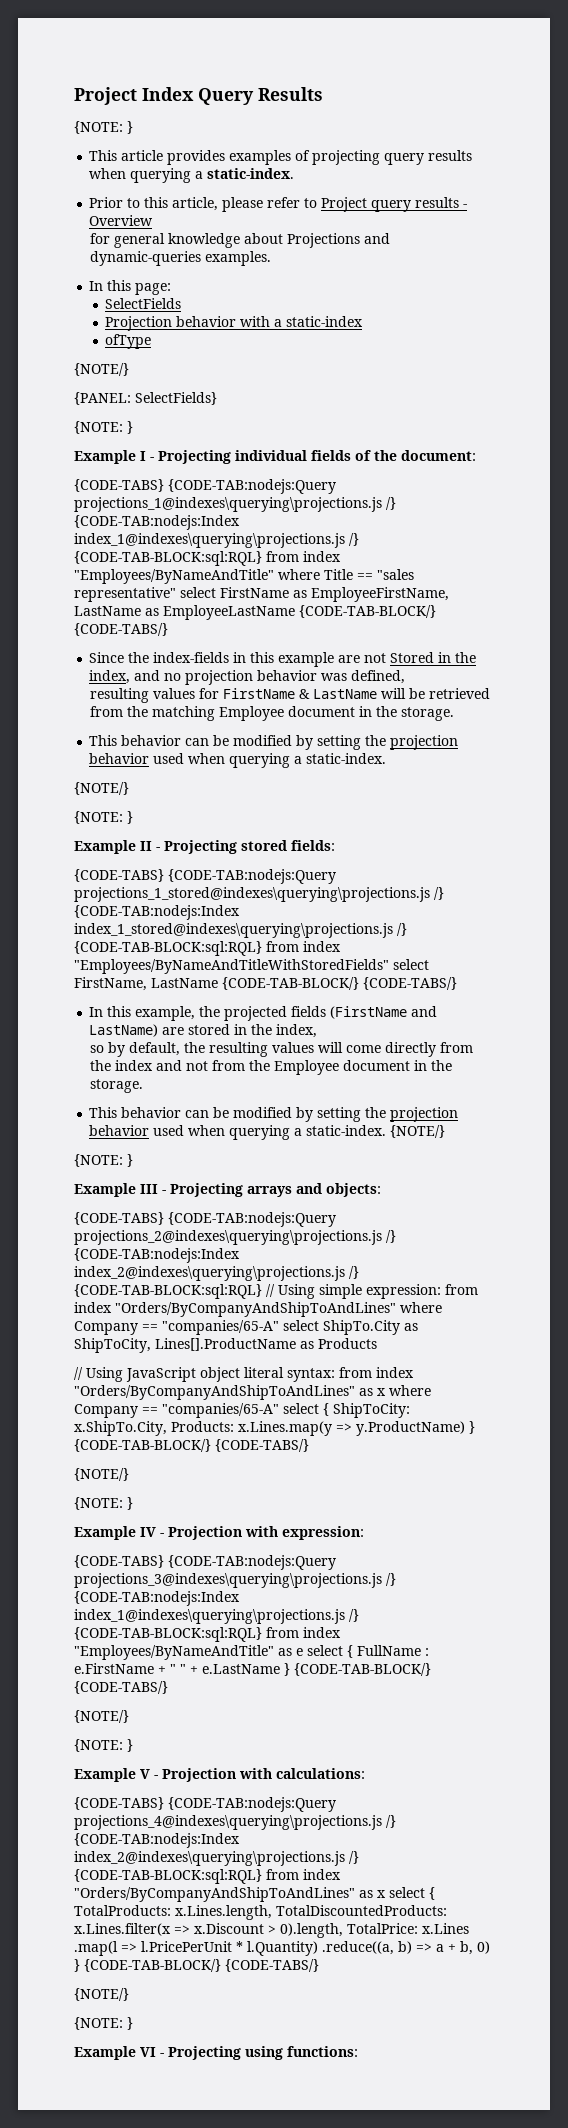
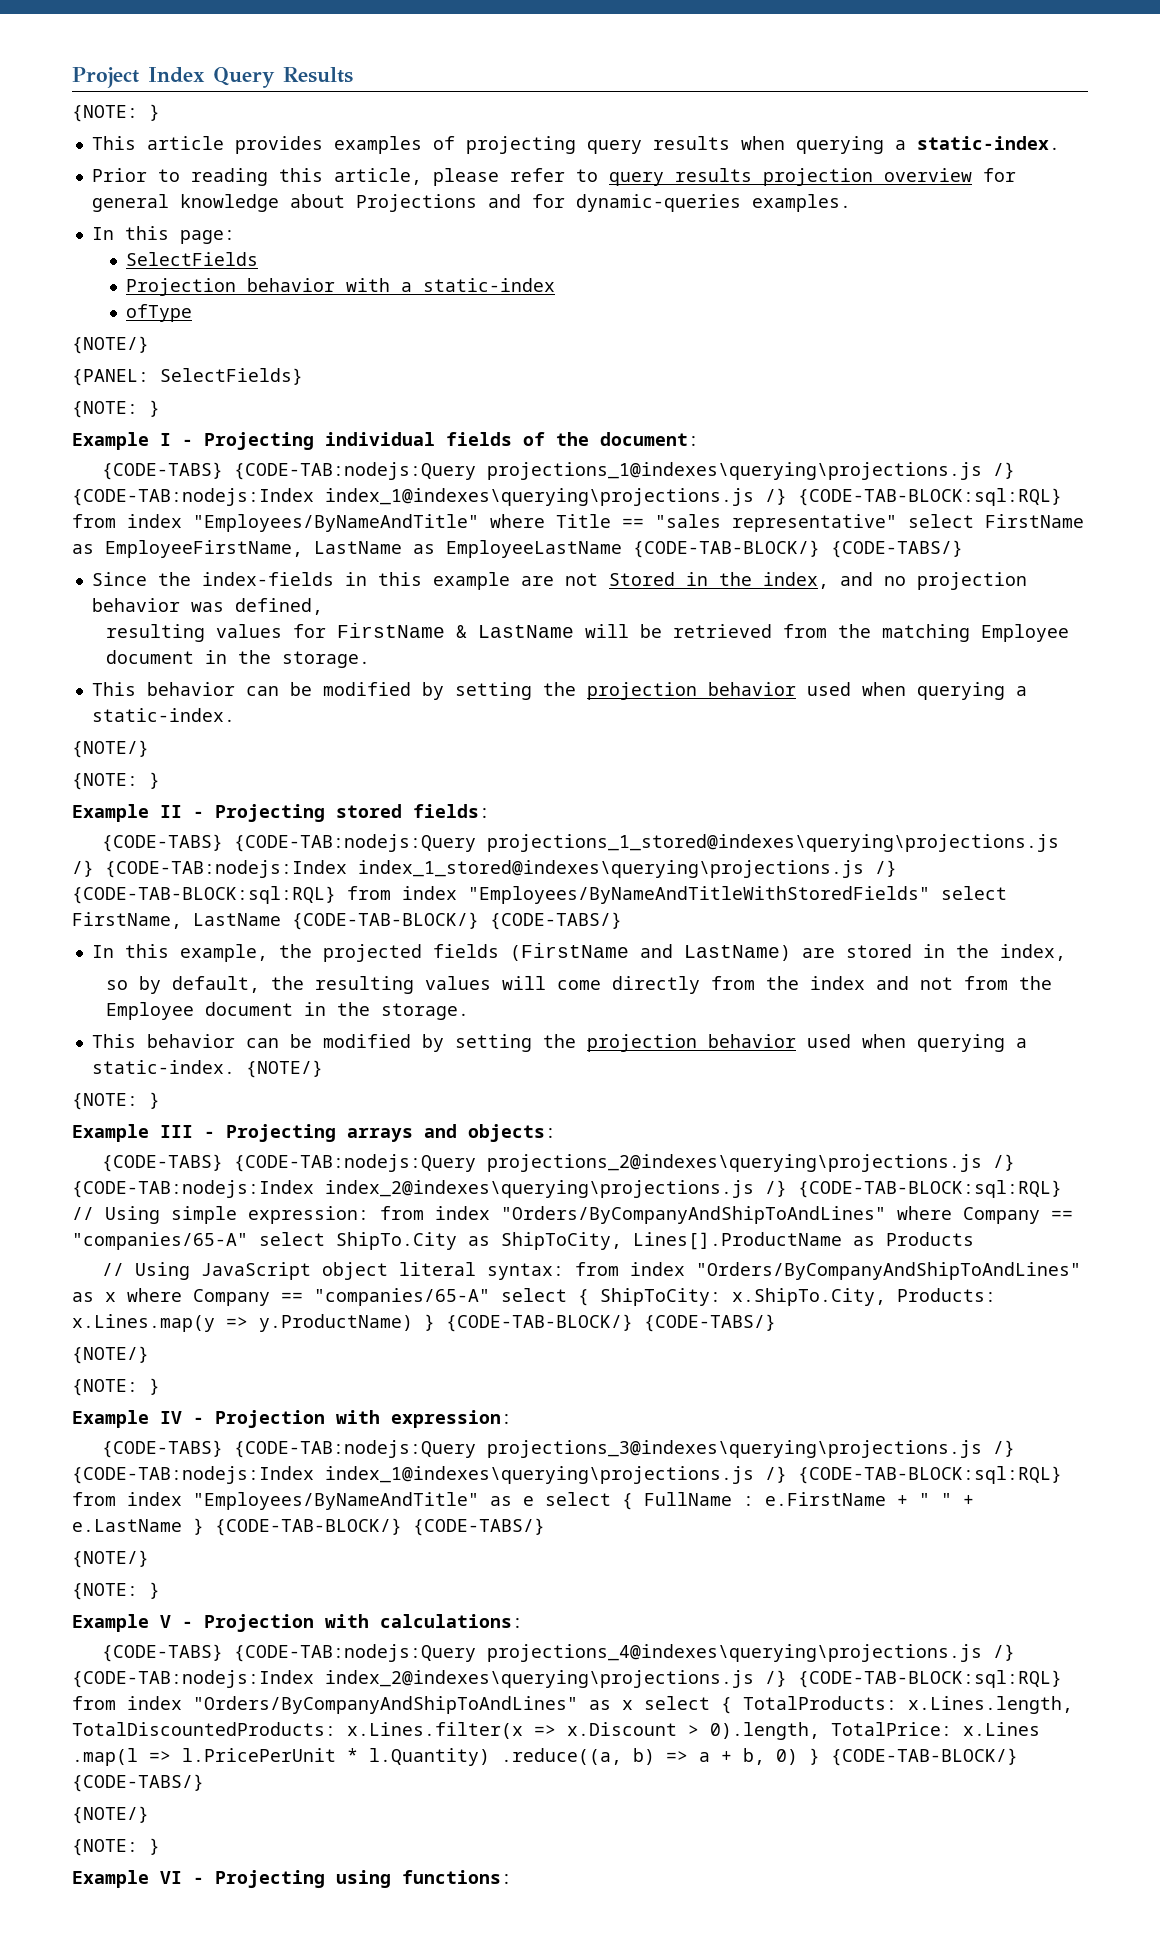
- Prior to this article, please refer to Project query results - Overview
- for general knowledge about Projections and dynamic-queries examples.
+ Prior to reading this article, please refer to query results projection overview for general knowledge about Projections and for dynamic-queries examples.

